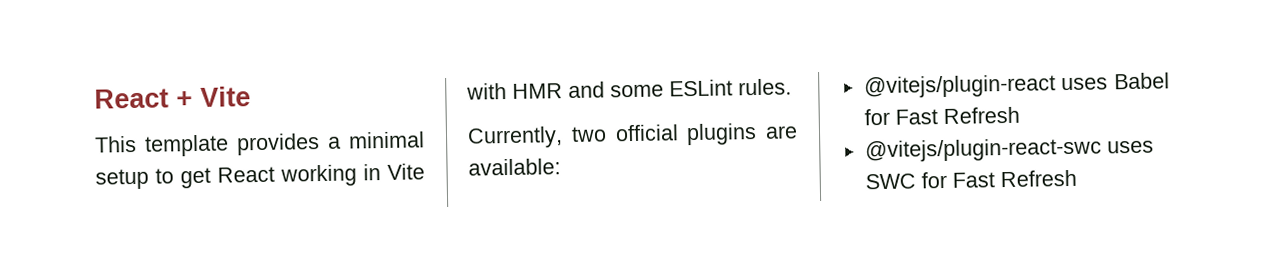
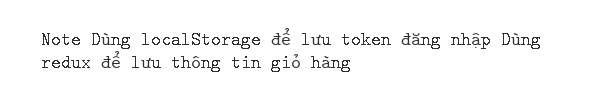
- React + Vite
- This template provides a minimal setup to get React working in Vite with HMR and some ESLint rules.
- Currently, two official plugins are available:
- @vitejs/plugin-react uses Babel for Fast Refresh
- @vitejs/plugin-react-swc uses SWC for Fast Refresh
+ Note Dùng localStorage để lưu token đăng nhập Dùng redux để lưu thông tin giỏ hàng

